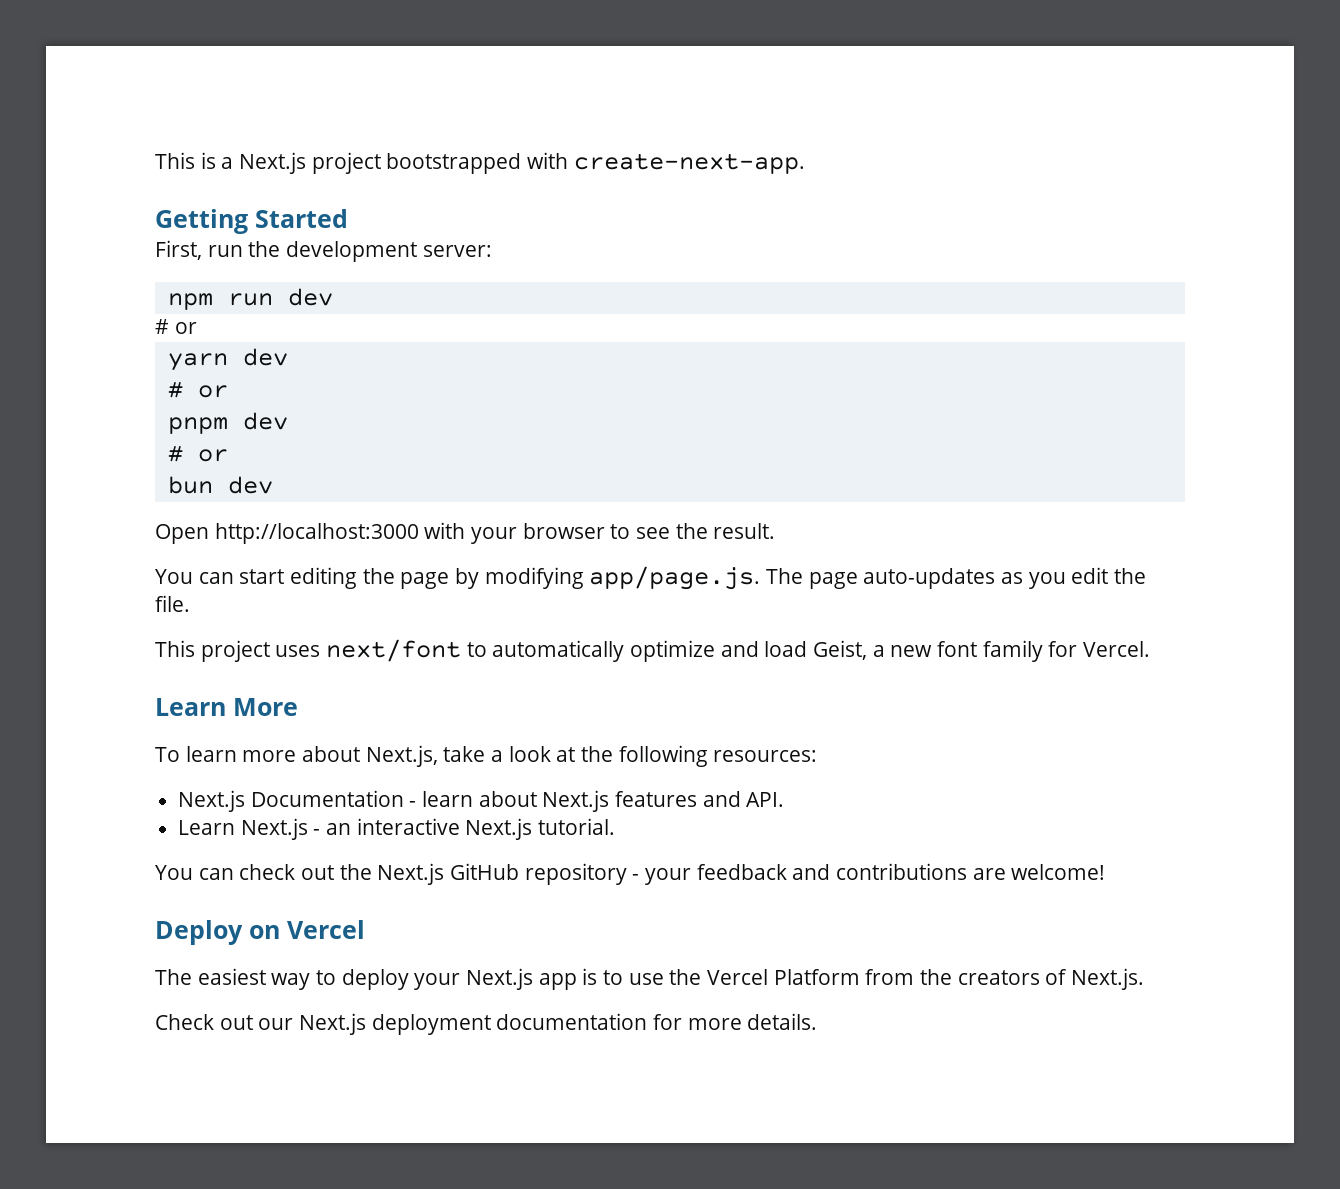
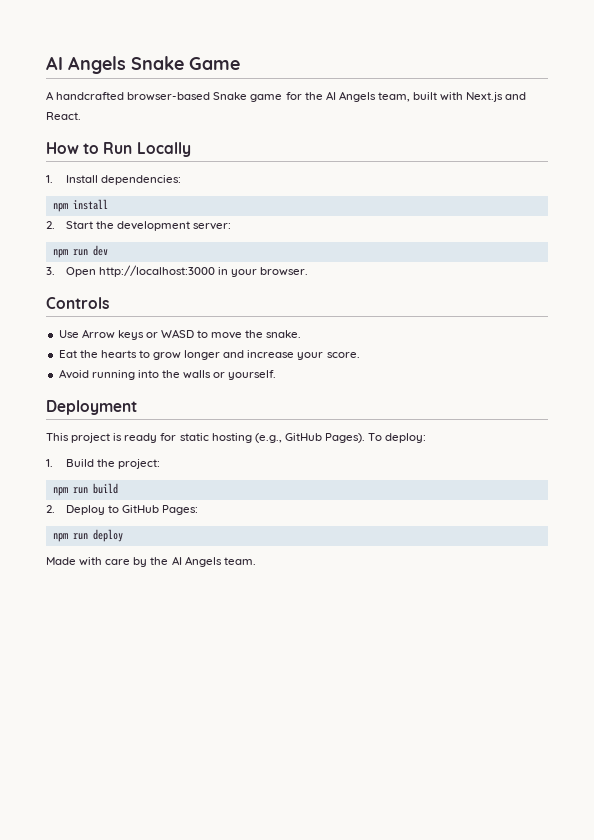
- This is a Next.js project bootstrapped with create-next-app.
- Getting Started
- First, run the development server:
+ AI Angels Snake Game
+ A handcrafted browser-based Snake game for the AI Angels team, built with Next.js and React.
+ How to Run Locally
+ 1. Install dependencies:
+ npm install
+ 2. Start the development server:
  npm run dev
- # or
- yarn dev
- # or
- pnpm dev
- # or
- bun dev
- Open http://localhost:3000 with your browser to see the result.
- You can start editing the page by modifying app/page.js. The page auto-updates as you edit the file.
- This project uses next/font to automatically optimize and load Geist, a new font family for Vercel.
- Learn More
- To learn more about Next.js, take a look at the following resources:
- Next.js Documentation - learn about Next.js features and API.
- Learn Next.js - an interactive Next.js tutorial.
- You can check out the Next.js GitHub repository - your feedback and contributions are welcome!
- Deploy on Vercel
- The easiest way to deploy your Next.js app is to use the Vercel Platform from the creators of Next.js.
- Check out our Next.js deployment documentation for more details.
+ 3. Open http://localhost:3000 in your browser.
+ Controls
+ Use Arrow keys or WASD to move the snake.
+ Eat the hearts to grow longer and increase your score.
+ Avoid running into the walls or yourself.
+ Deployment
+ This project is ready for static hosting (e.g., GitHub Pages). To deploy:
+ 1. Build the project:
+ npm run build
+ 2. Deploy to GitHub Pages:
+ npm run deploy
+ Made with care by the AI Angels team.

